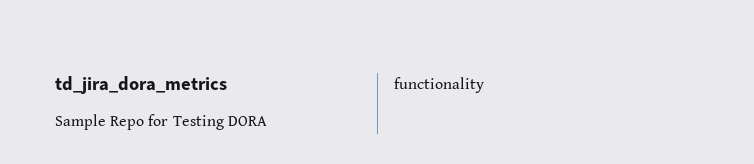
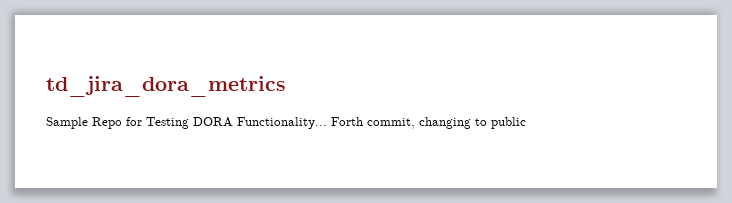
- Sample Repo for Testing DORA functionality
+ Sample Repo for Testing DORA Functionality... Forth commit, changing to public

